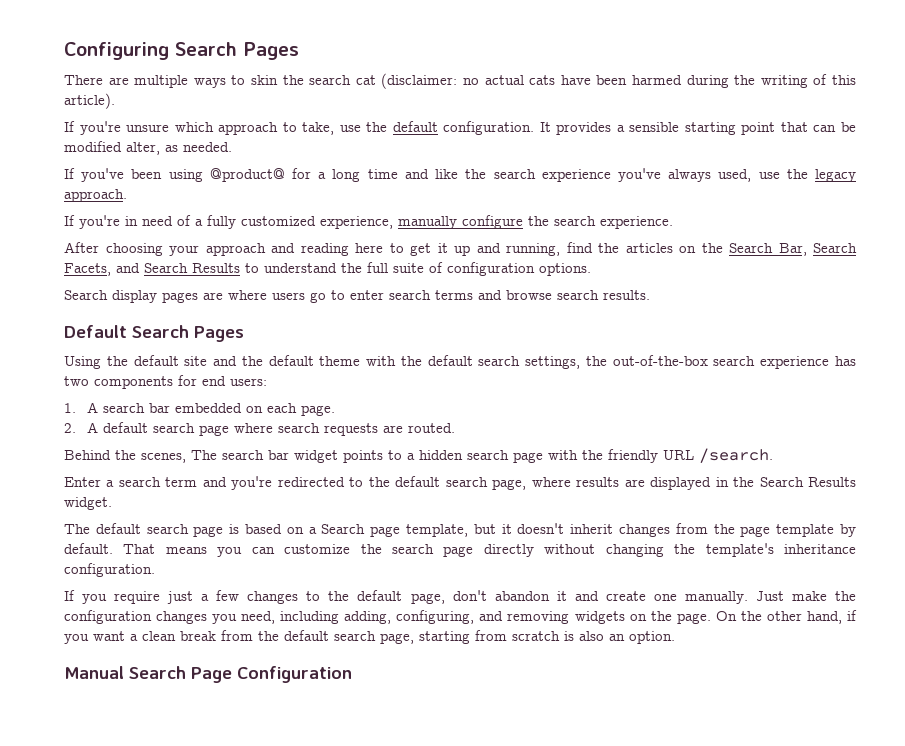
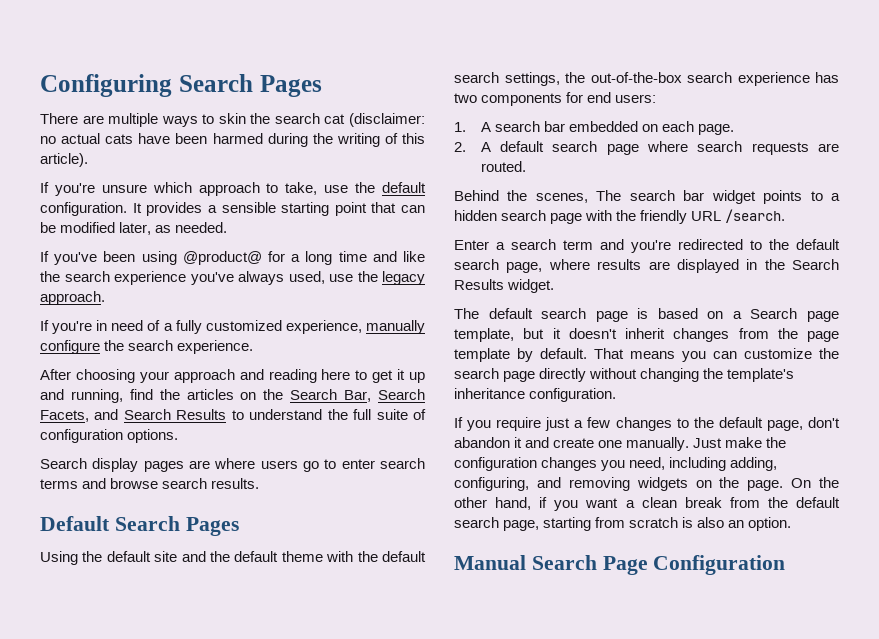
- It provides a sensible starting point that can be modified alter, as needed.
+ It provides a sensible starting point that can be modified later, as needed.

